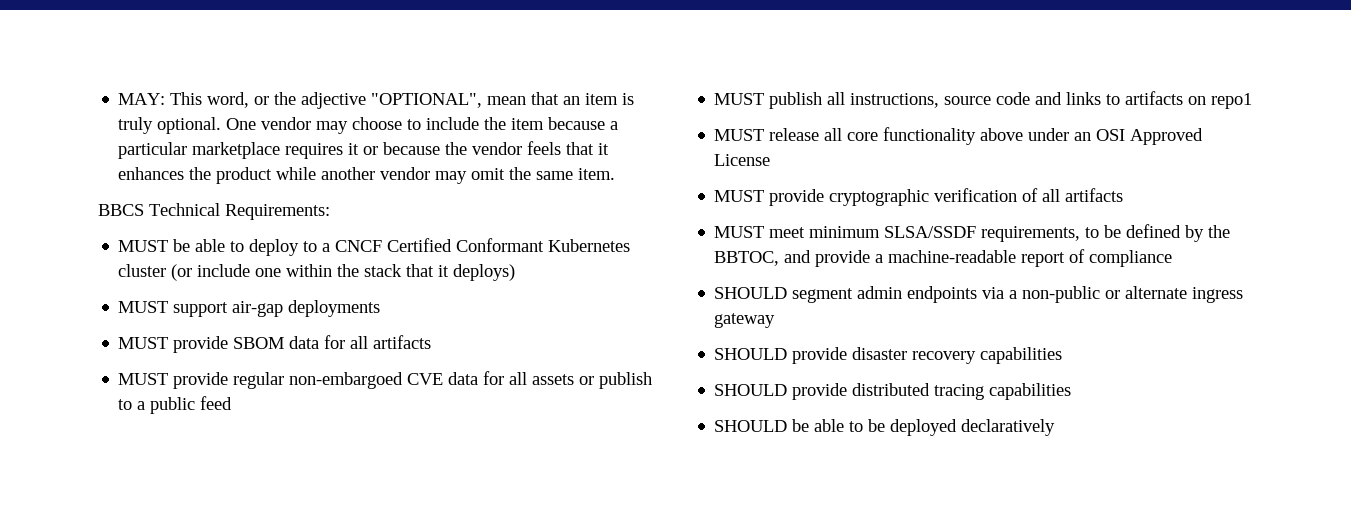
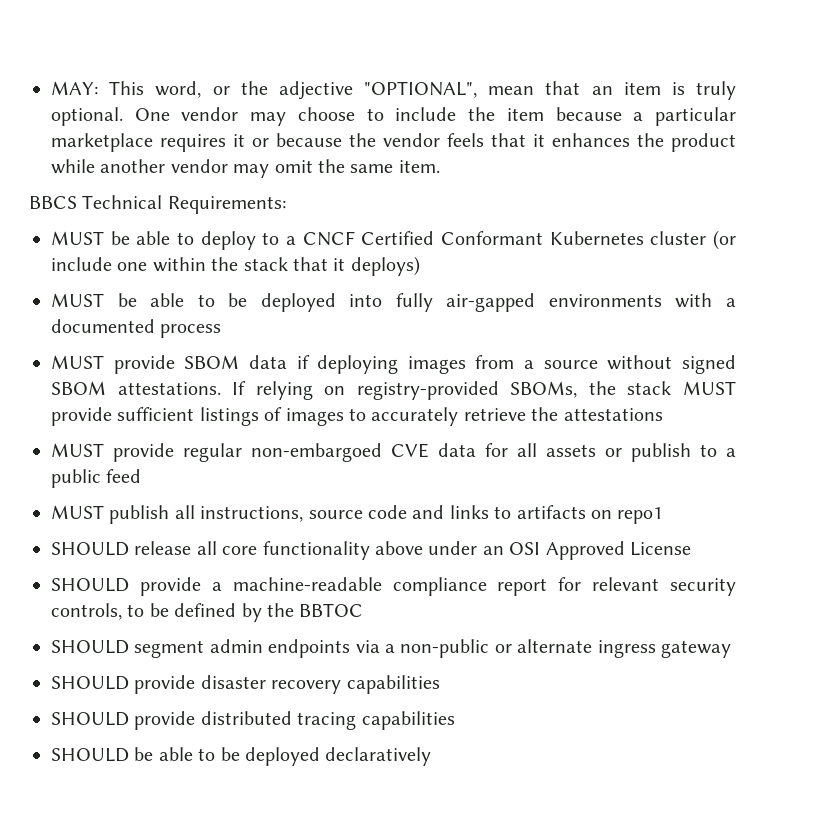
- MUST support air-gap deployments
- MUST provide SBOM data for all artifacts
+ MUST be able to be deployed into fully air-gapped environments with a documented process
+ MUST provide SBOM data if deploying images from a source without signed SBOM attestations. If relying on registry-provided SBOMs, the stack MUST provide sufficient listings of images to accurately retrieve the attestations
- MUST release all core functionality above under an OSI Approved License
+ SHOULD release all core functionality above under an OSI Approved License
- MUST provide cryptographic verification of all artifacts
- MUST meet minimum SLSA/SSDF requirements, to be defined by the BBTOC, and provide a machine-readable report of compliance
+ SHOULD provide a machine-readable compliance report for relevant security controls, to be defined by the BBTOC

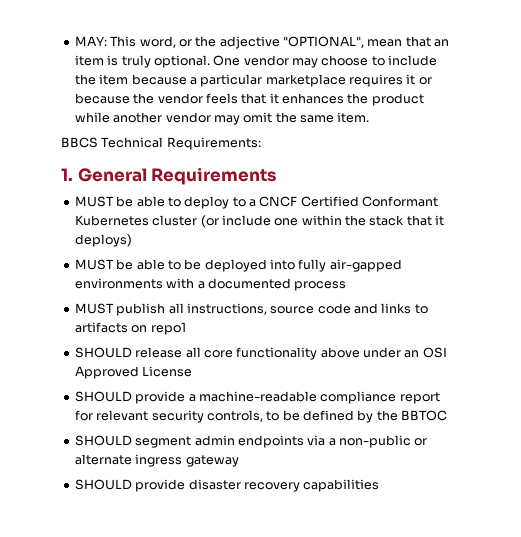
+ 1. General Requirements
- MUST provide SBOM data if deploying images from a source without signed SBOM attestations. If relying on registry-provided SBOMs, the stack MUST provide sufficient listings of images to accurately retrieve the attestations
- MUST provide regular non-embargoed CVE data for all assets or publish to a public feed
- SHOULD provide distributed tracing capabilities
- SHOULD be able to be deployed declaratively

